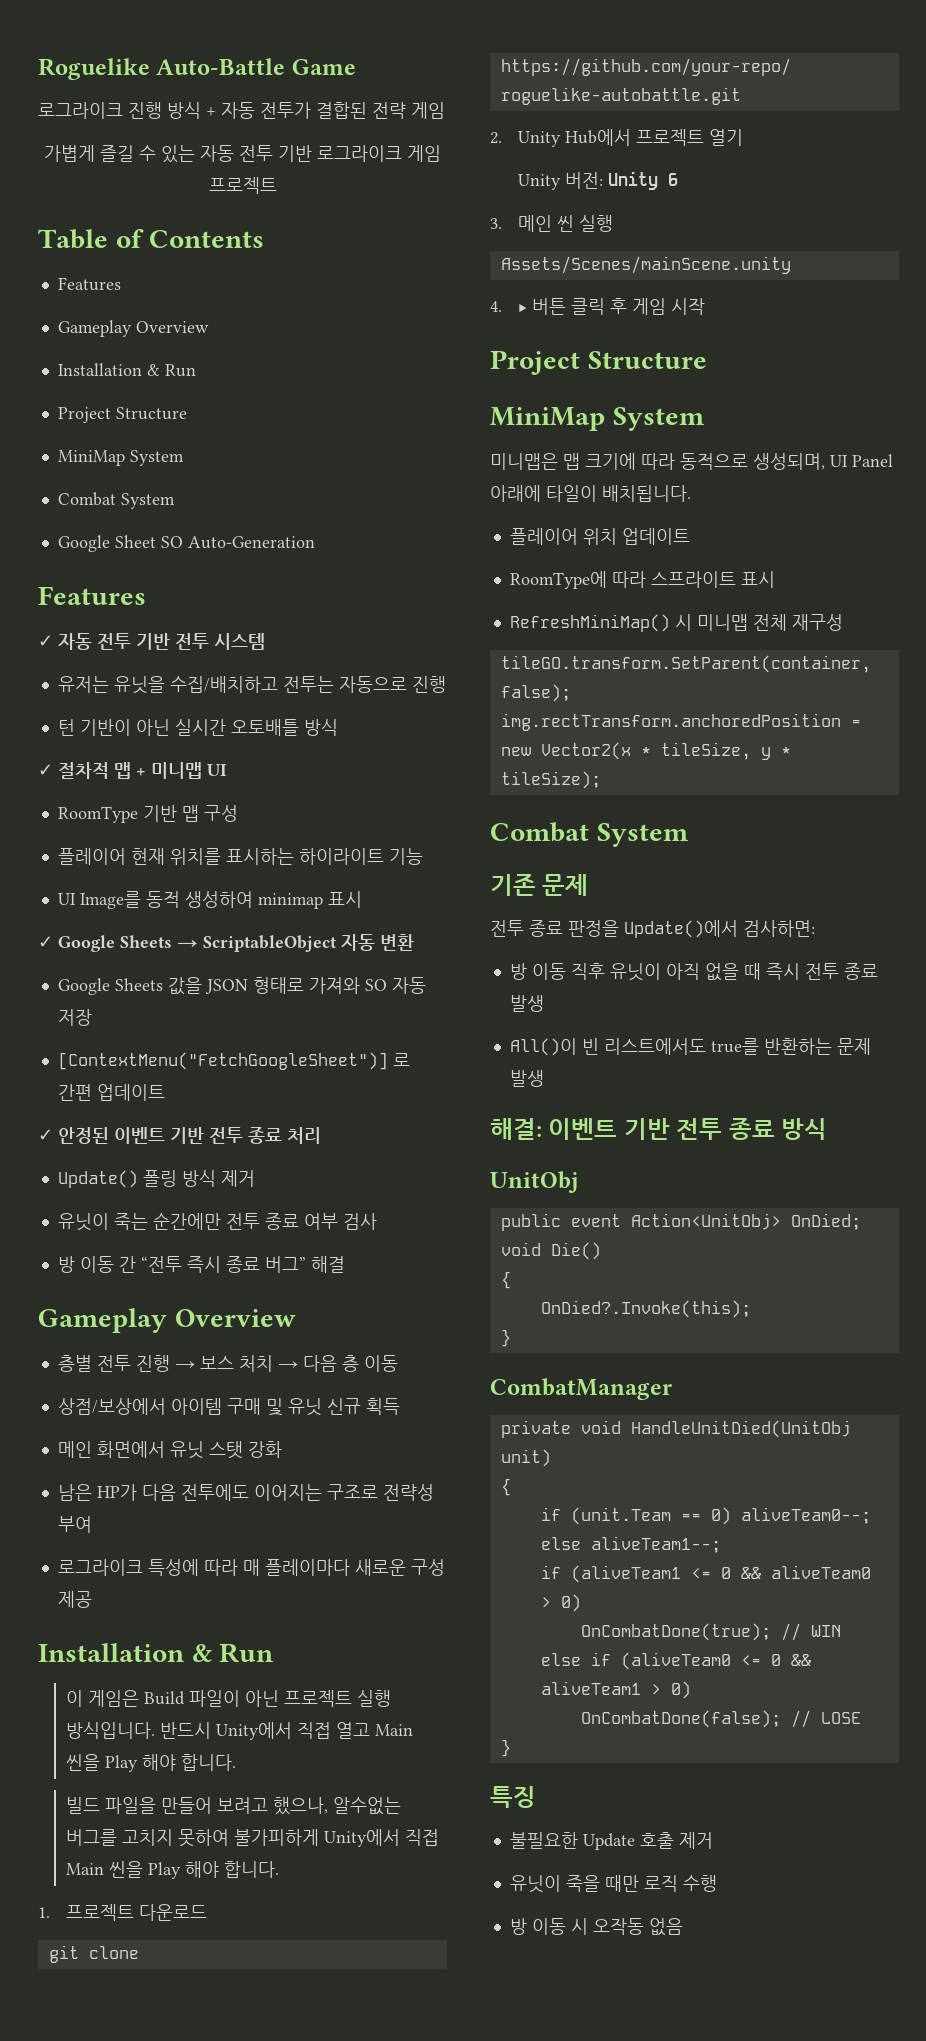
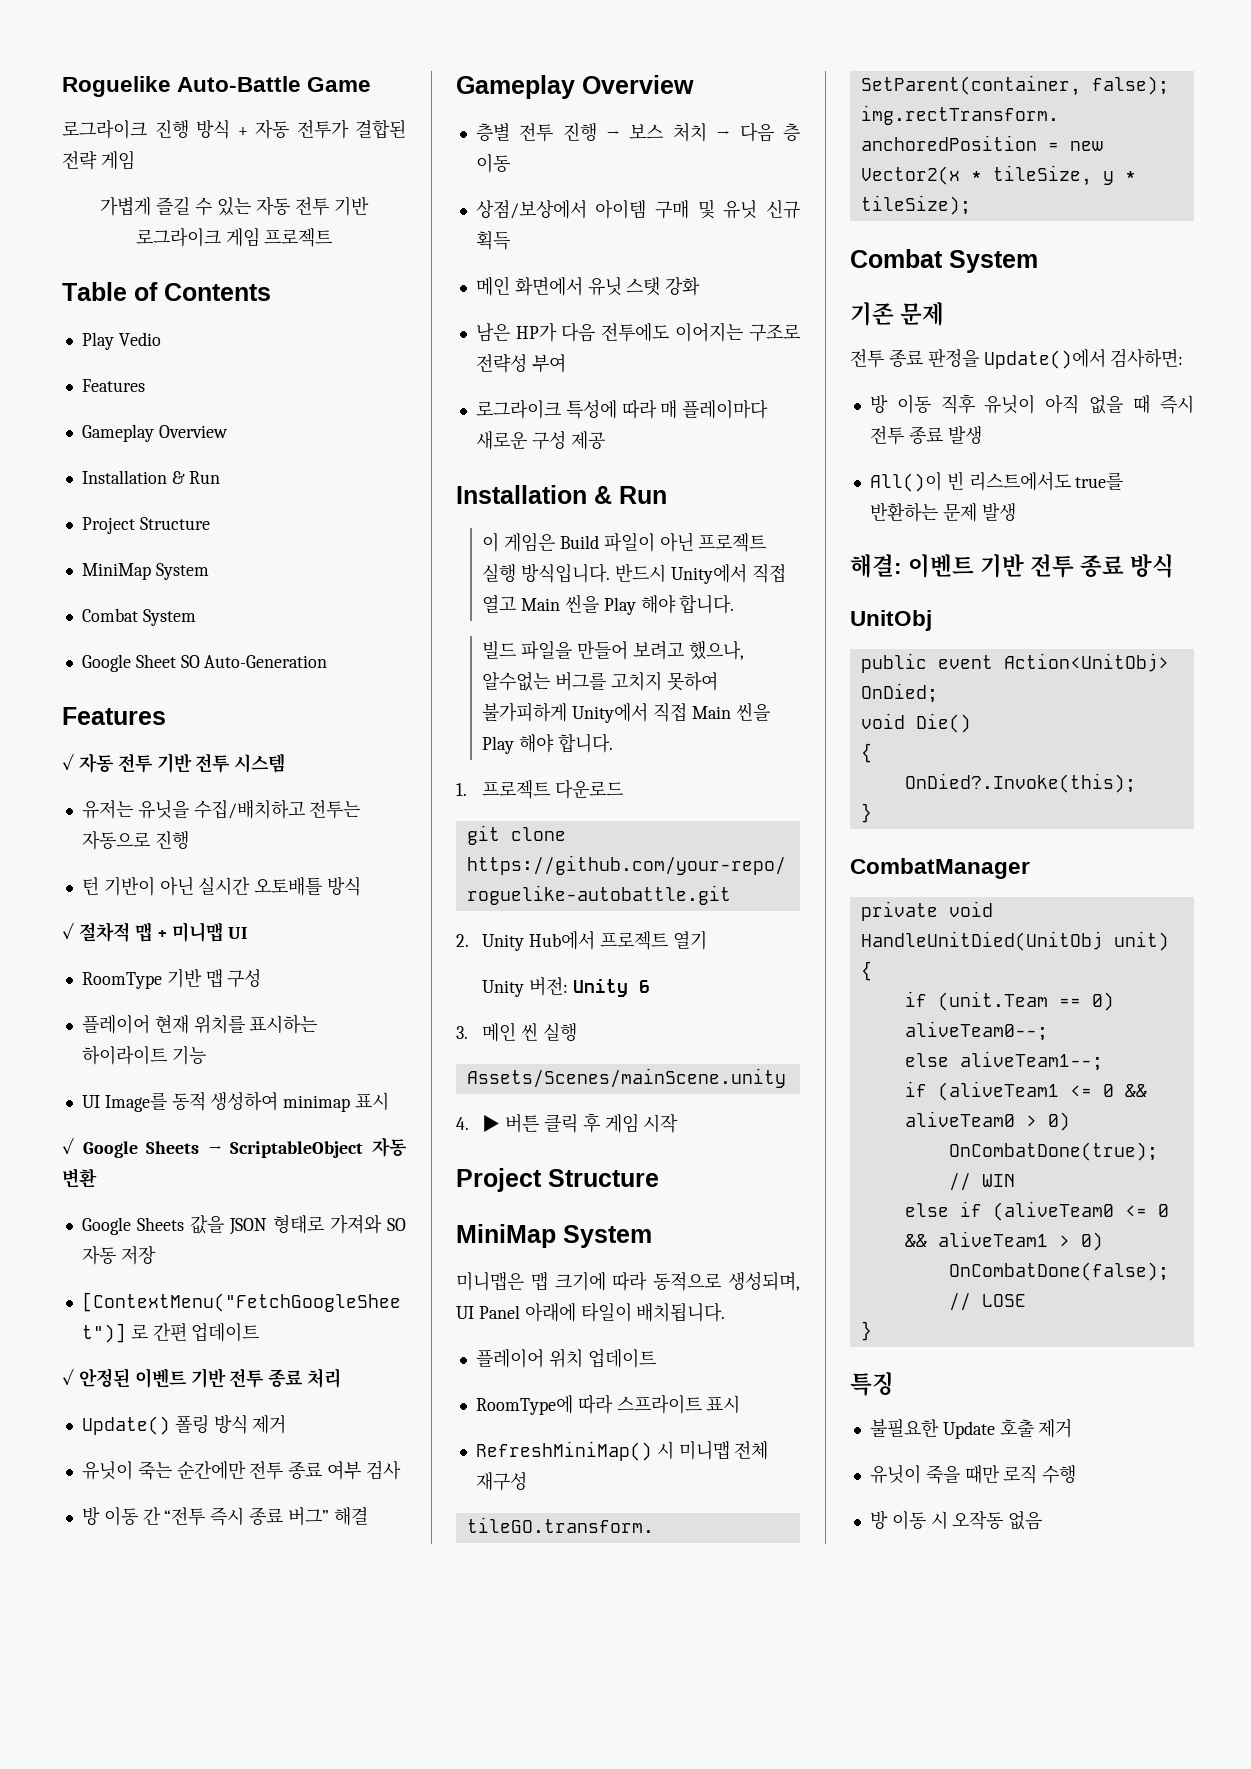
+ Play Vedio

